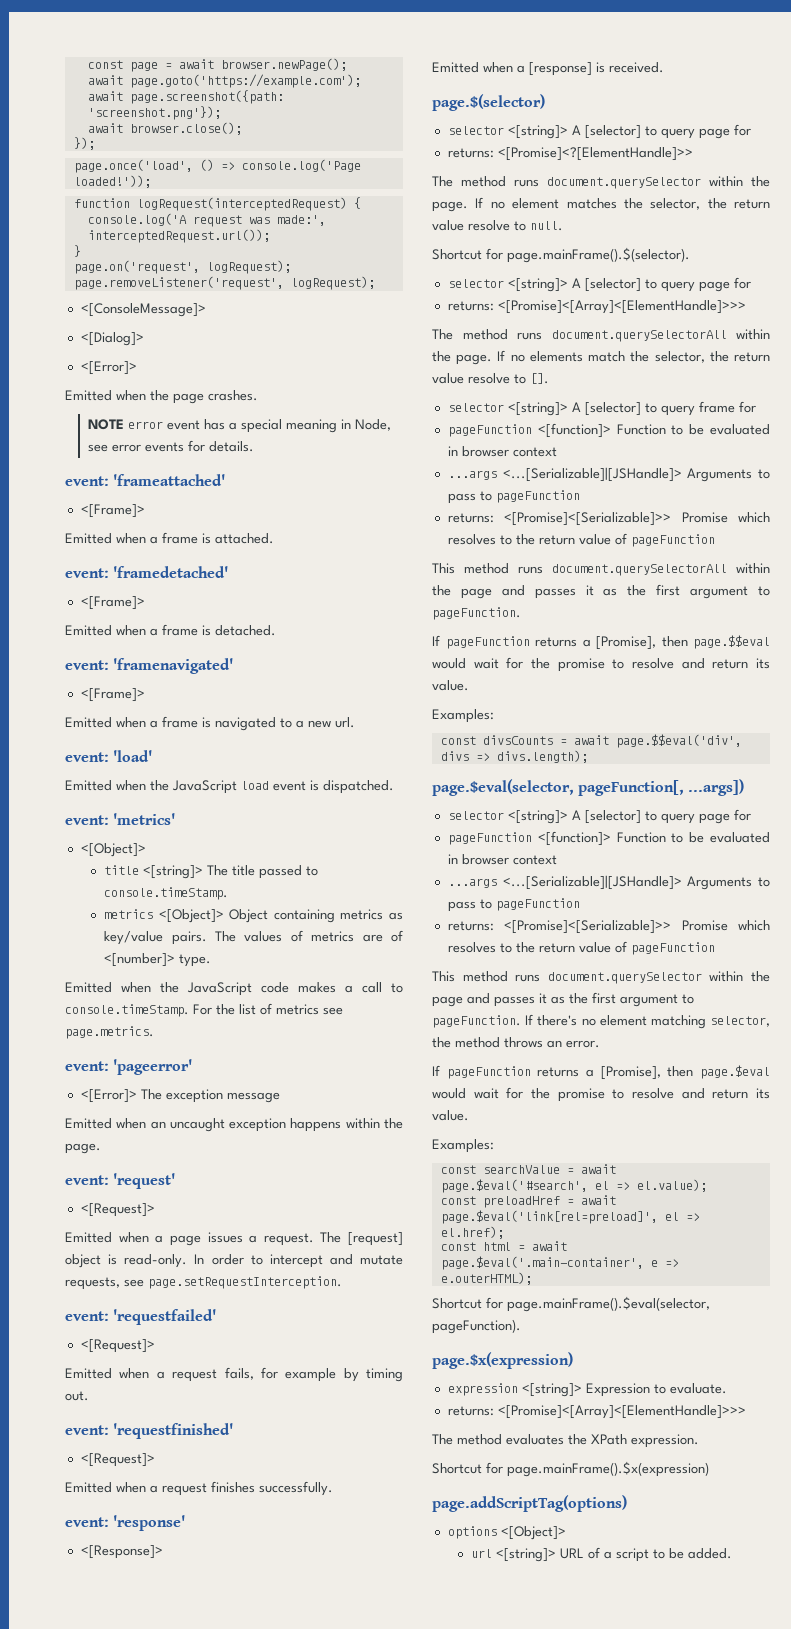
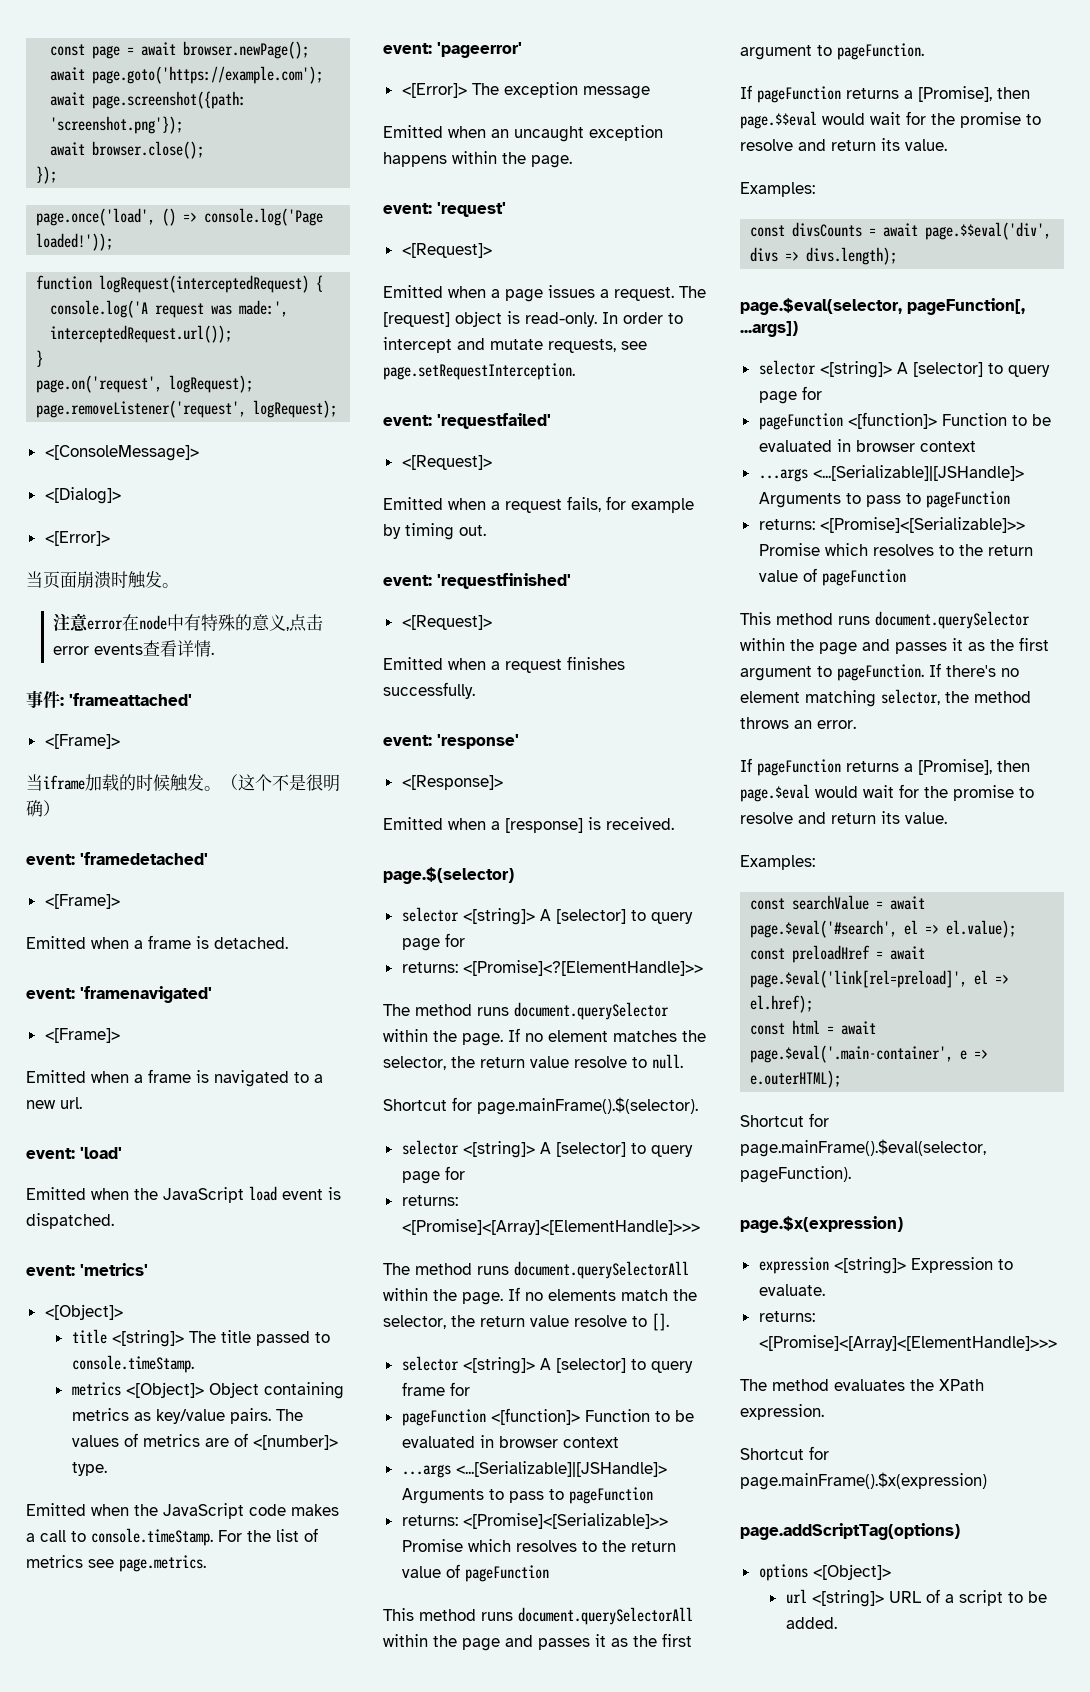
- Emitted when the page crashes.
- NOTE error event has a special meaning in Node, see error events for details.
- event: 'frameattached'
+ 当页面崩溃时触发。
+ 注意error在node中有特殊的意义,点击error events查看详情.
+ 事件: 'frameattached'
  <[Frame]>
- Emitted when a frame is attached.
+ 当iframe加载的时候触发。（这个不是很明确）

